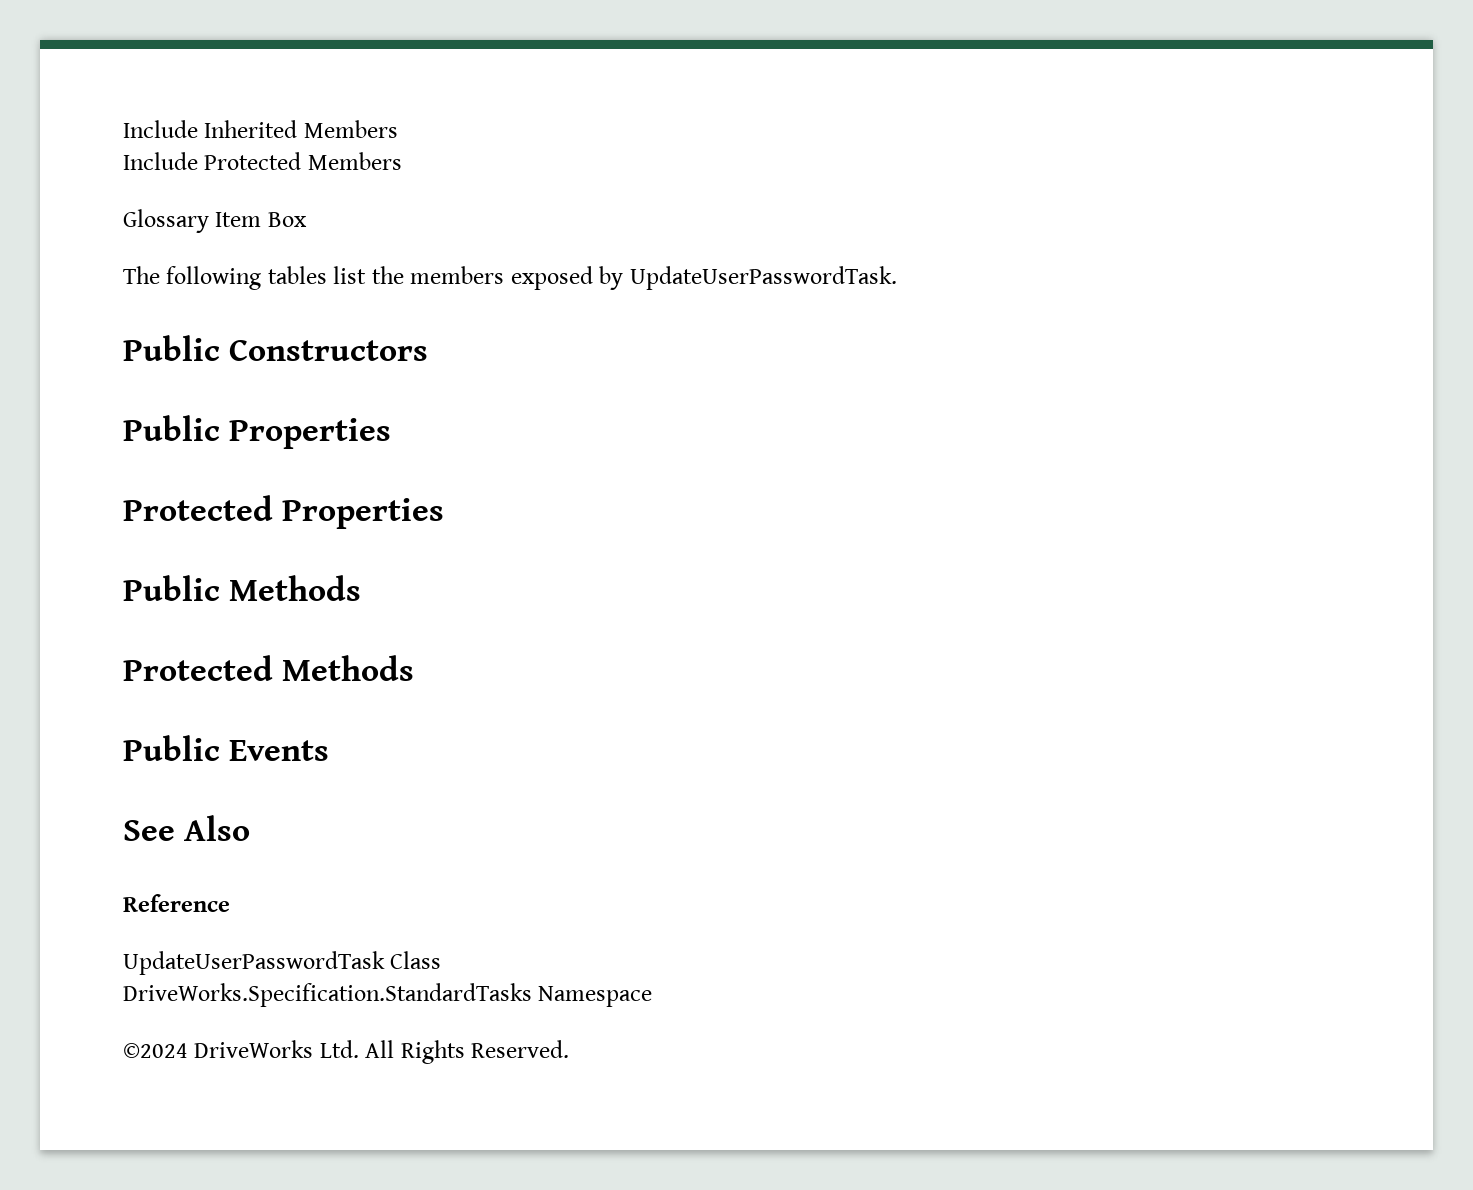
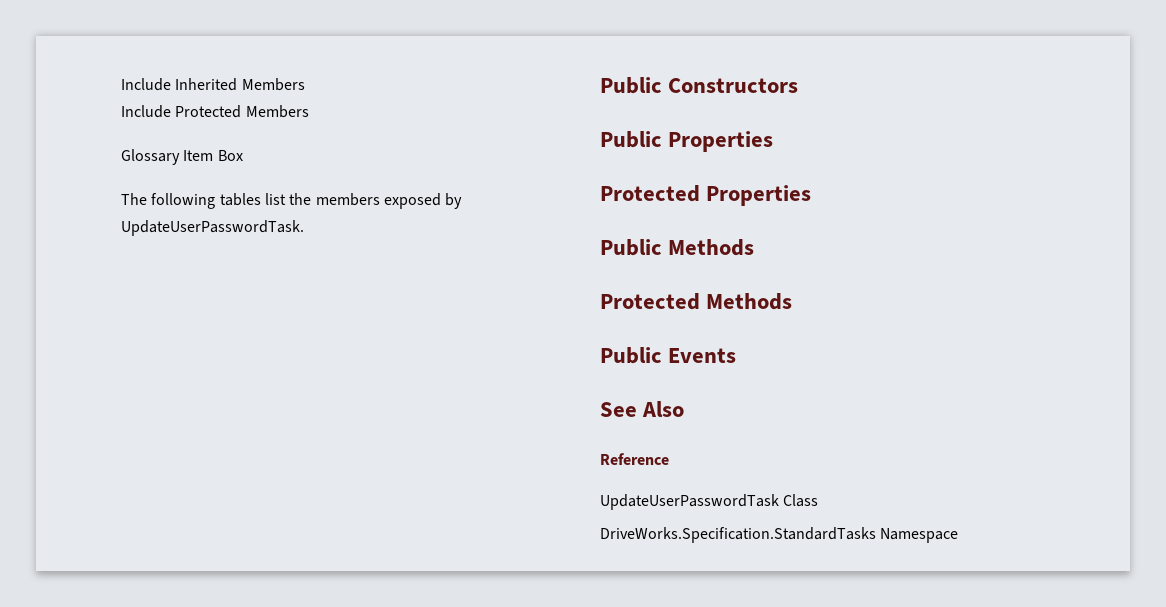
- ©2024 DriveWorks Ltd. All Rights Reserved.

